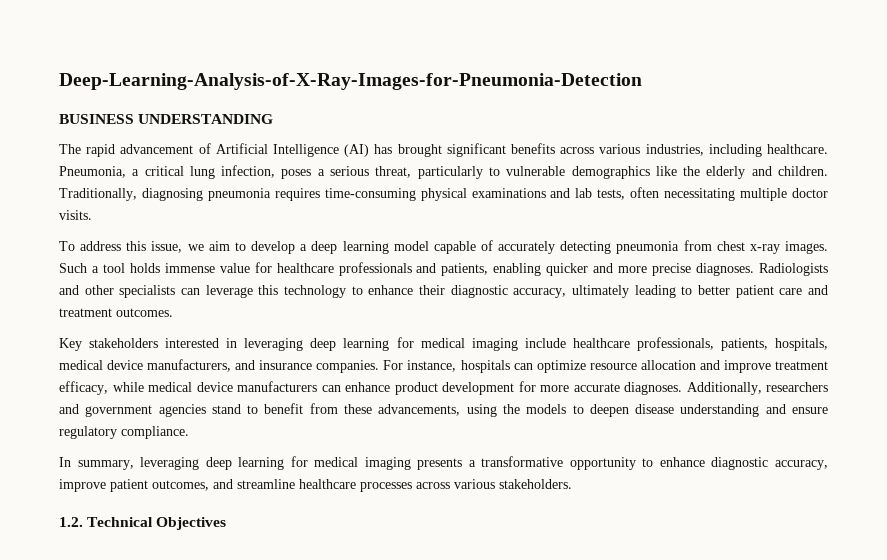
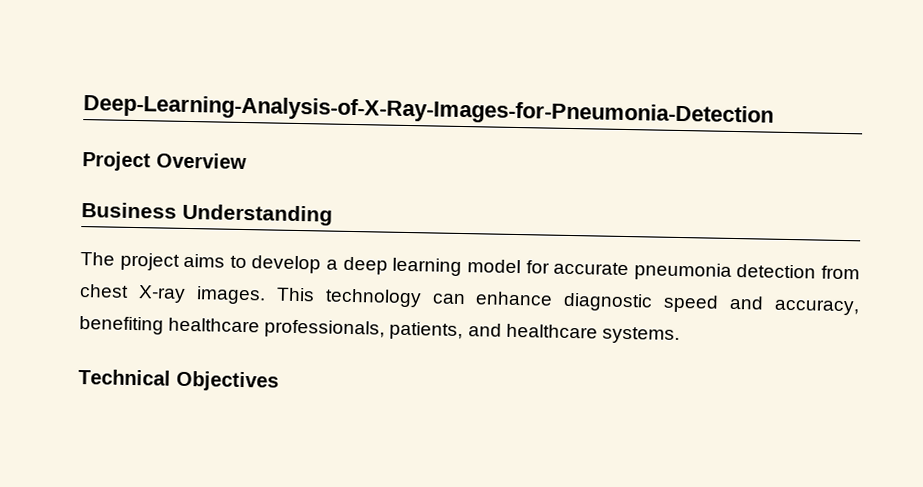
- BUSINESS UNDERSTANDING
- The rapid advancement of Artificial Intelligence (AI) has brought significant benefits across various industries, including healthcare. Pneumonia, a critical lung infection, poses a serious threat, particularly to vulnerable demographics like the elderly and children. Traditionally, diagnosing pneumonia requires time-consuming physical examinations and lab tests, often necessitating multiple doctor visits.
- To address this issue, we aim to develop a deep learning model capable of accurately detecting pneumonia from chest x-ray images. Such a tool holds immense value for healthcare professionals and patients, enabling quicker and more precise diagnoses. Radiologists and other specialists can leverage this technology to enhance their diagnostic accuracy, ultimately leading to better patient care and treatment outcomes.
- Key stakeholders interested in leveraging deep learning for medical imaging include healthcare professionals, patients, hospitals, medical device manufacturers, and insurance companies. For instance, hospitals can optimize resource allocation and improve treatment efficacy, while medical device manufacturers can enhance product development for more accurate diagnoses. Additionally, researchers and government agencies stand to benefit from these advancements, using the models to deepen disease understanding and ensure regulatory compliance.
- In summary, leveraging deep learning for medical imaging presents a transformative opportunity to enhance diagnostic accuracy, improve patient outcomes, and streamline healthcare processes across various stakeholders.
- 1.2. Technical Objectives
+ Project Overview
+ Business Understanding
+ The project aims to develop a deep learning model for accurate pneumonia detection from chest X-ray images. This technology can enhance diagnostic speed and accuracy, benefiting healthcare professionals, patients, and healthcare systems.
+ Technical Objectives

